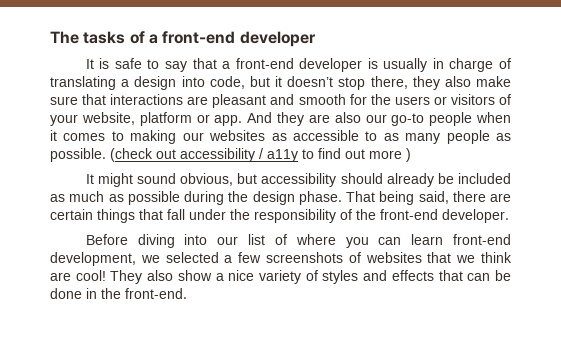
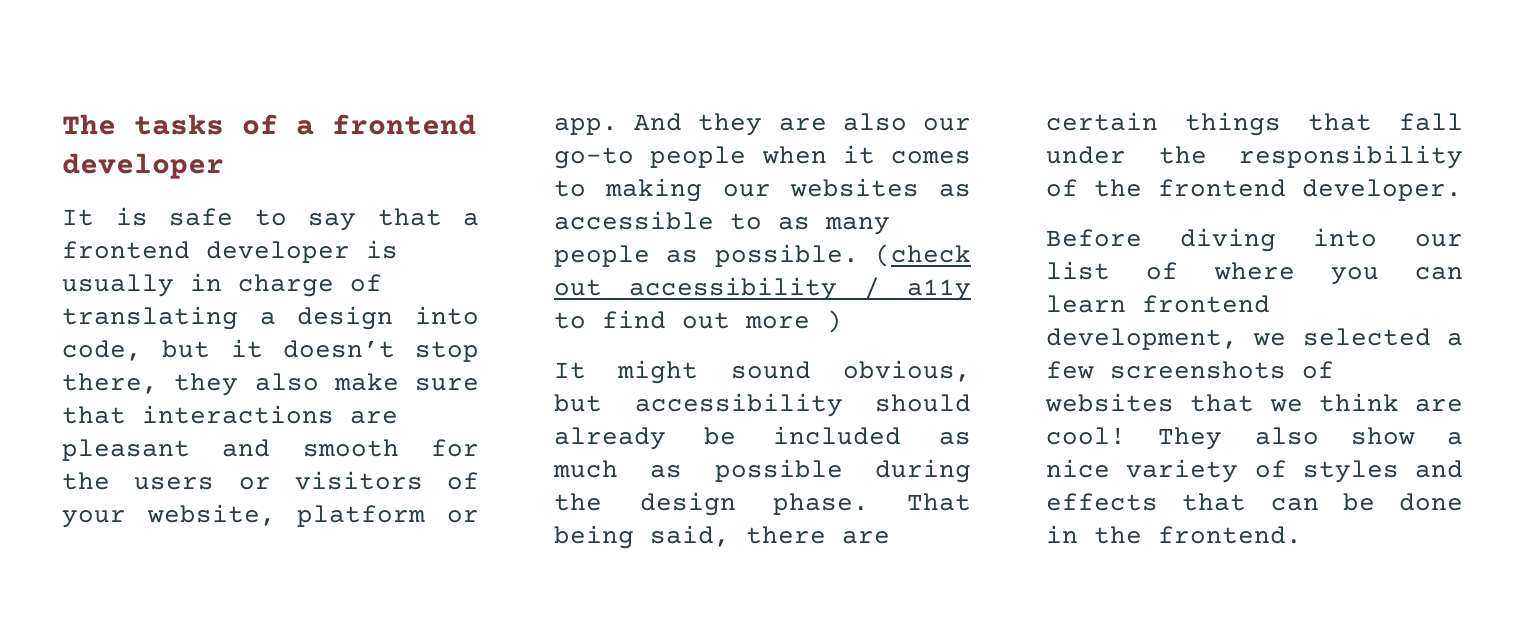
- The tasks of a front-end developer
+ The tasks of a frontend developer
- It is safe to say that a front-end developer is usually in charge of translating a design into code, but it doesn’t stop there, they also make sure that interactions are pleasant and smooth for the users or visitors of your website, platform or app.
+ It is safe to say that a frontend developer is usually in charge of translating a design into code, but it doesn’t stop there, they also make sure that interactions are pleasant and smooth for the users or visitors of your website, platform or app.
- That being said, there are certain things that fall under the responsibility of the front-end developer.
+ That being said, there are certain things that fall under the responsibility of the frontend developer.
- Before diving into our list of where you can learn front-end development, we selected a few screenshots of websites that we think are cool!
+ Before diving into our list of where you can learn frontend development, we selected a few screenshots of websites that we think are cool!
- They also show a nice variety of styles and effects that can be done in the front-end.
+ They also show a nice variety of styles and effects that can be done in the frontend.

